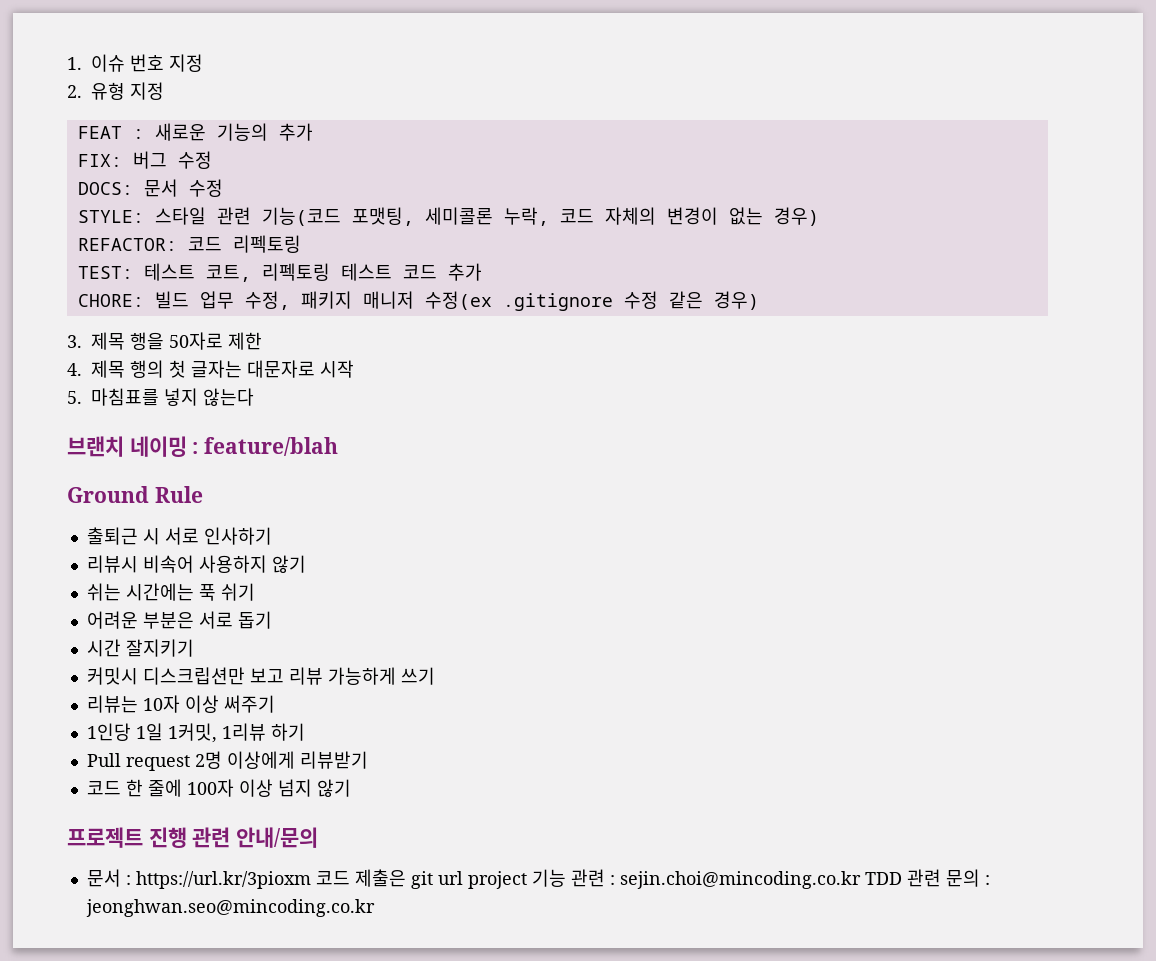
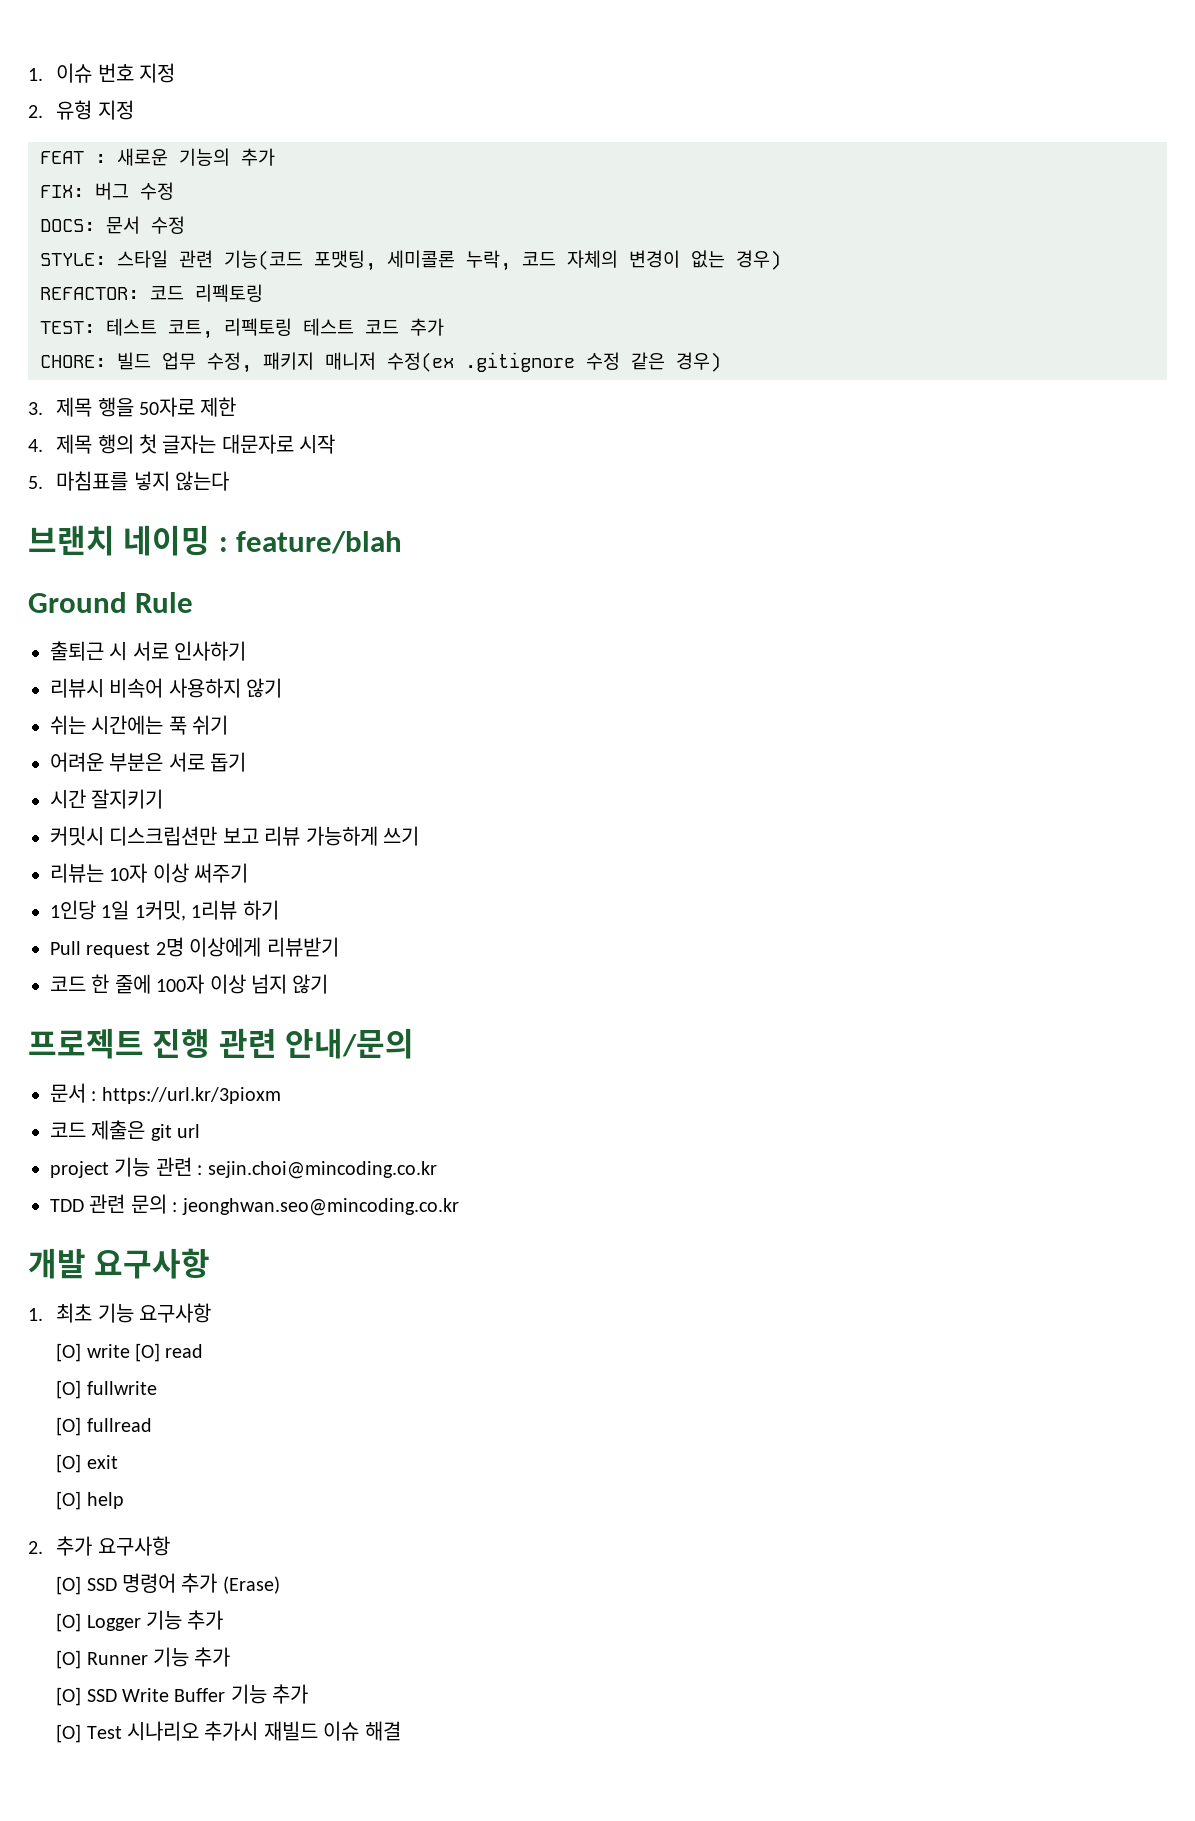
- 문서 : https://url.kr/3pioxm 코드 제출은 git url project 기능 관련 : sejin.choi@mincoding.co.kr TDD 관련 문의 : jeonghwan.seo@mincoding.co.kr
+ 문서 : https://url.kr/3pioxm
+ 코드 제출은 git url
+ project 기능 관련 : sejin.choi@mincoding.co.kr
+ TDD 관련 문의 : jeonghwan.seo@mincoding.co.kr
+ 개발 요구사항
+ 1. 최초 기능 요구사항
+ [O] write [O] read
+ [O] fullwrite
+ [O] fullread
+ [O] exit
+ [O] help
+ 2. 추가 요구사항
+ [O] SSD 명령어 추가 (Erase)
+ [O] Logger 기능 추가
+ [O] Runner 기능 추가
+ [O] SSD Write Buffer 기능 추가
+ [O] Test 시나리오 추가시 재빌드 이슈 해결

